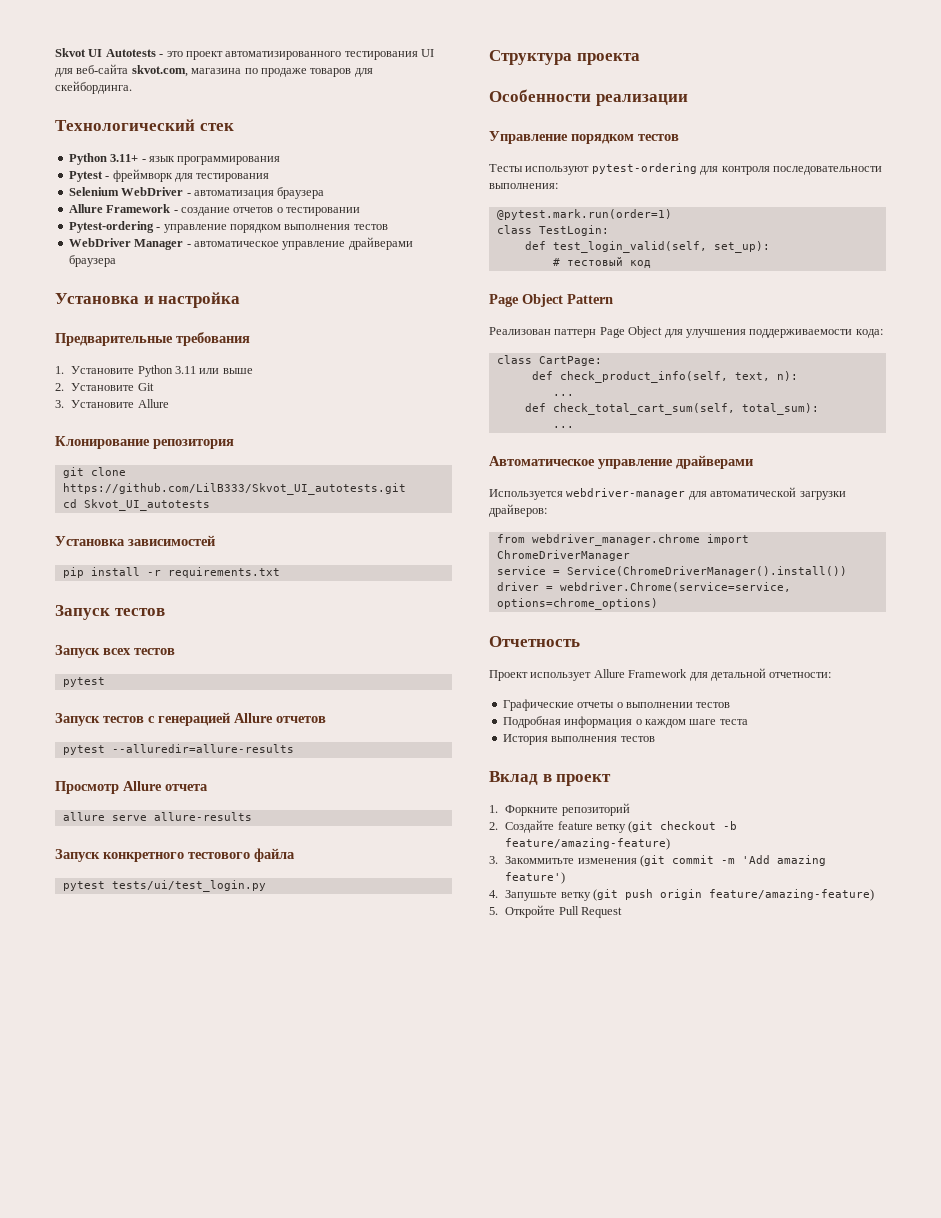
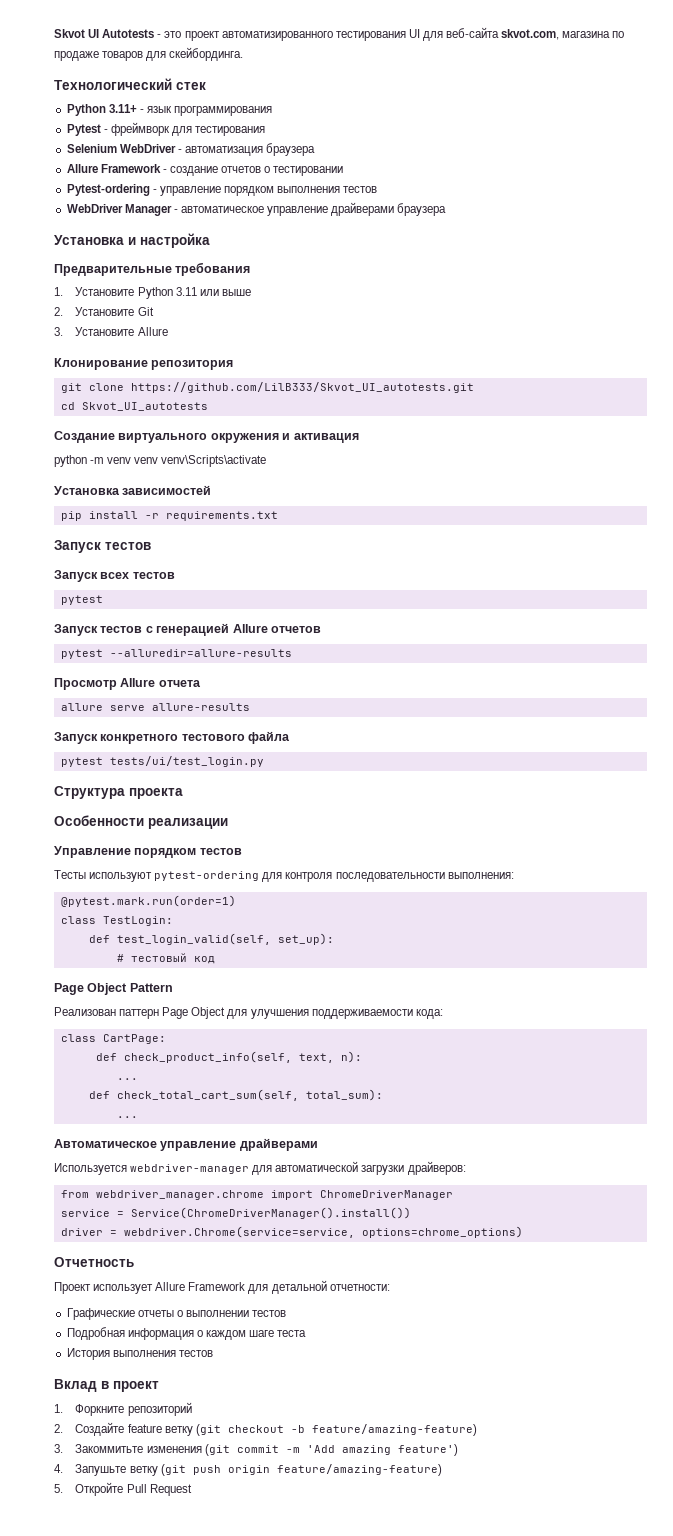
+ Создание виртуального окружения и активация
+ python -m venv venv venv\Scripts\activate

